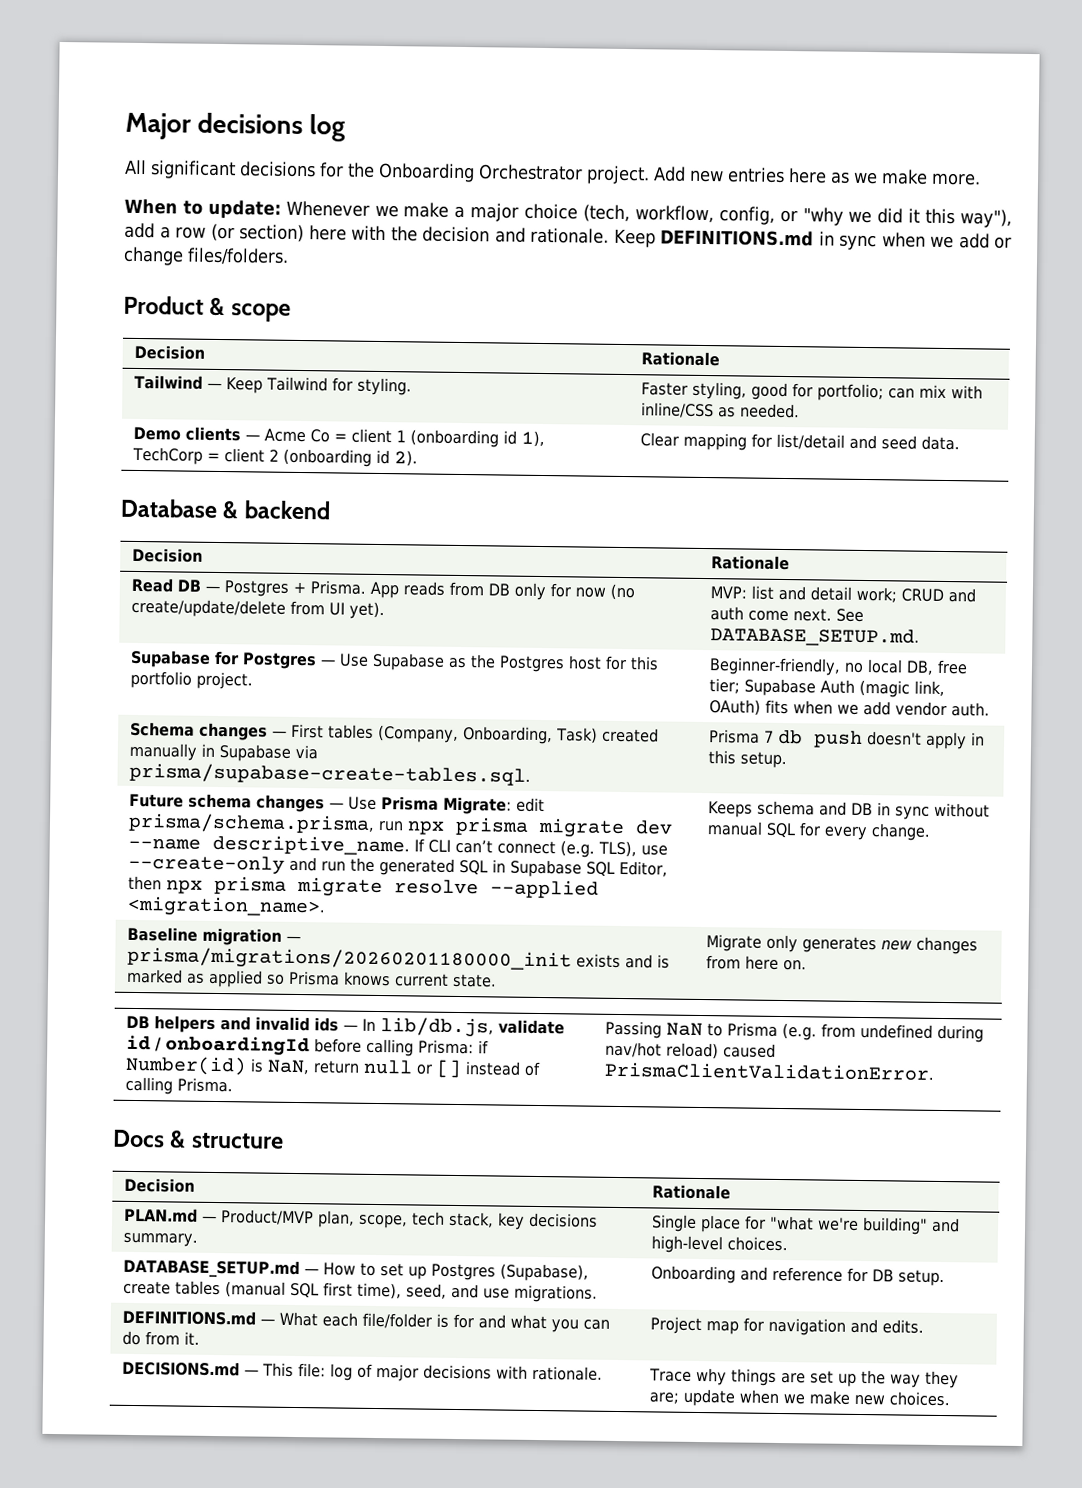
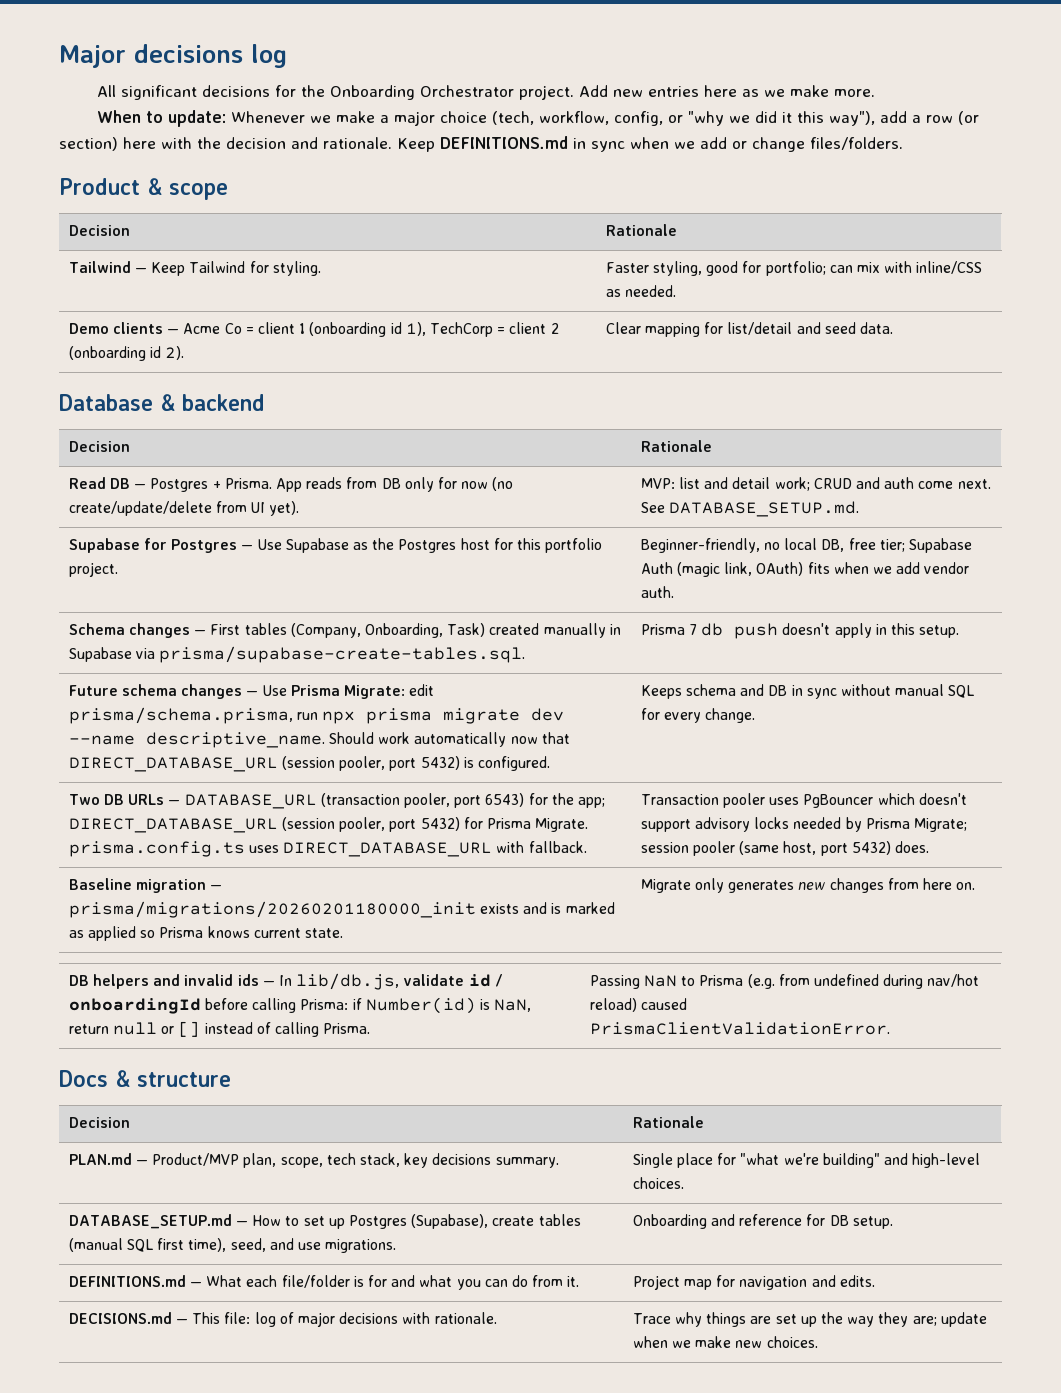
- If CLI can’t connect (e.g. TLS), use --create-only and run the generated SQL in Supabase SQL Editor, then npx prisma migrate resolve --applied <migration_name>.
+ Should work automatically now that DIRECT_DATABASE_URL (session pooler, port 5432) is configured.
+ Two DB URLs — DATABASE_URL (transaction pooler, port 6543) for the app; DIRECT_DATABASE_URL (session pooler, port 5432) for Prisma Migrate. prisma.config.ts uses DIRECT_DATABASE_URL with fallback. | Transaction pooler uses PgBouncer which doesn't support advisory locks needed by Prisma Migrate; session pooler (same host, port 5432) does.

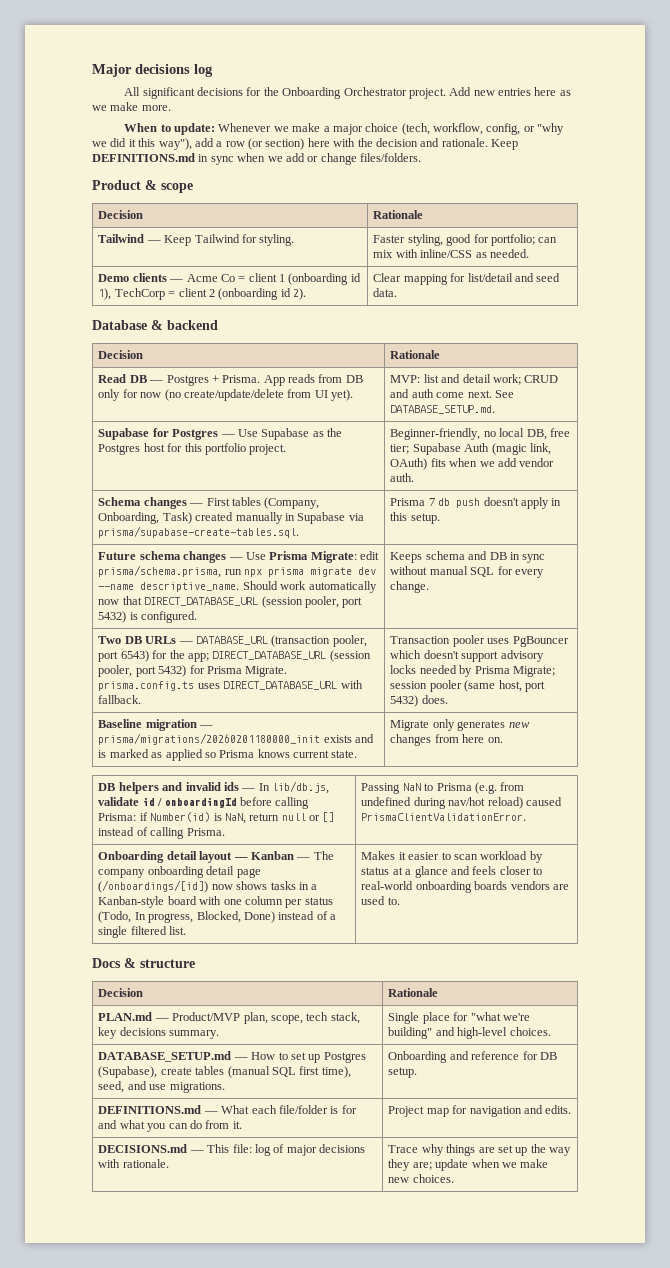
+ Onboarding detail layout — Kanban — The company onboarding detail page (/onboardings/[id]) now shows tasks in a Kanban-style board with one column per status (Todo, In progress, Blocked, Done) instead of a single filtered list. | Makes it easier to scan workload by status at a glance and feels closer to real-world onboarding boards vendors are used to.

